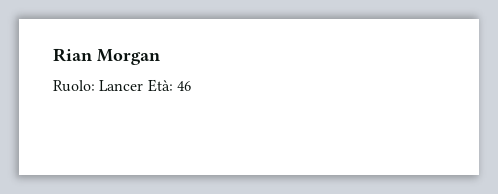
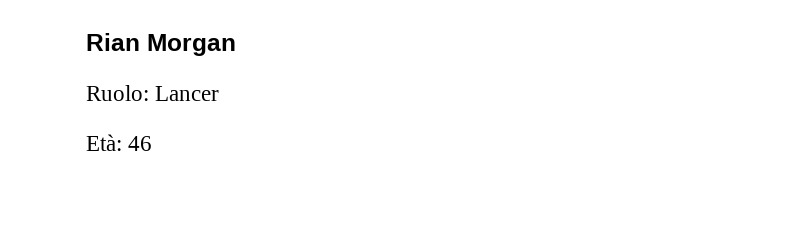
- Ruolo: Lancer Età: 46
+ Ruolo: Lancer
+ Età: 46

